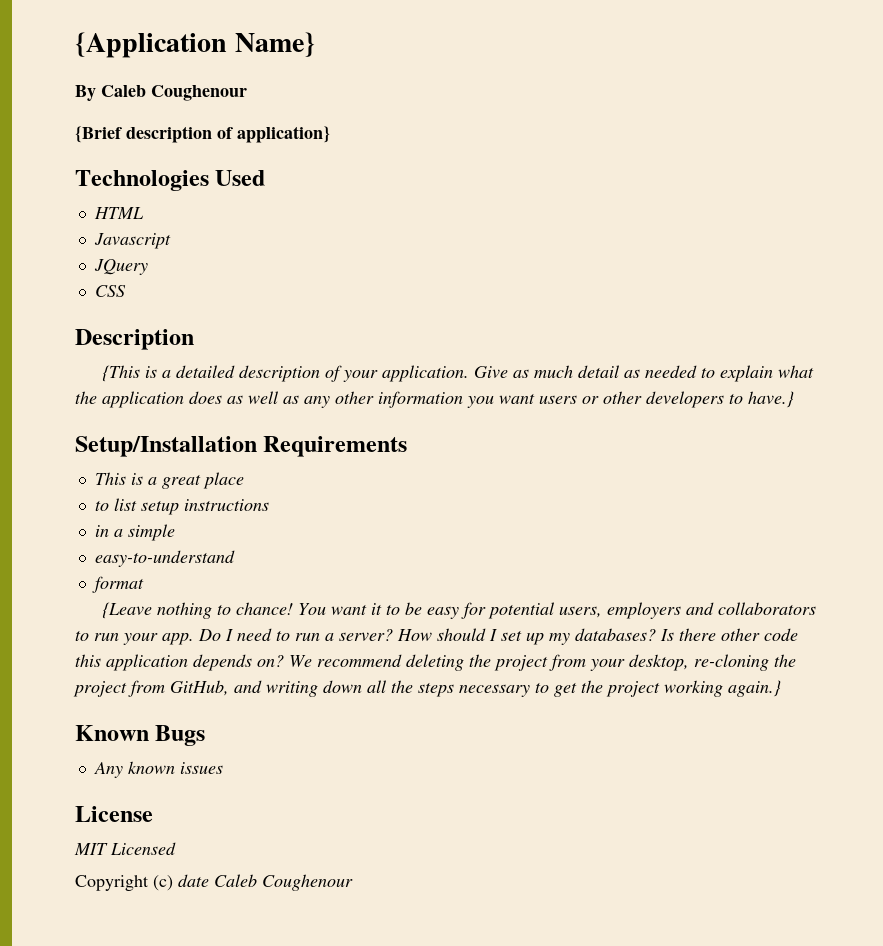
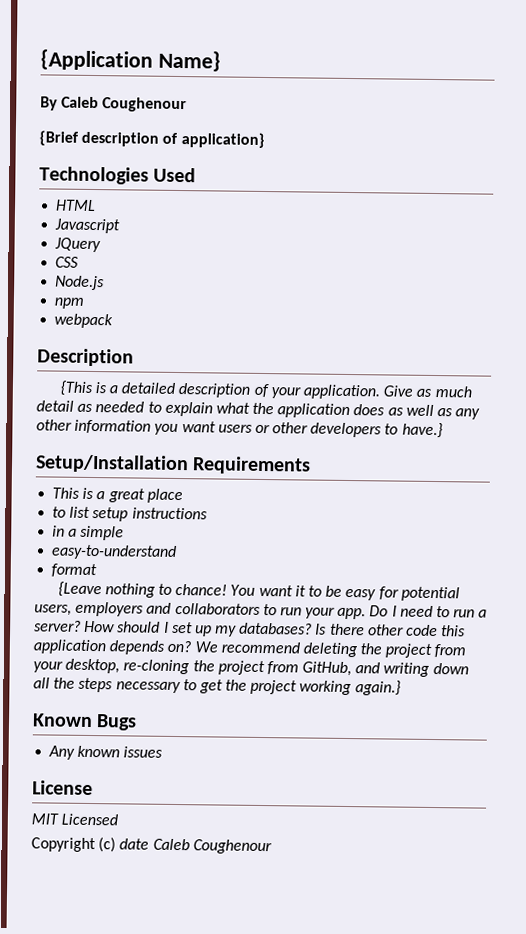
+ Node.js
+ npm
+ webpack

